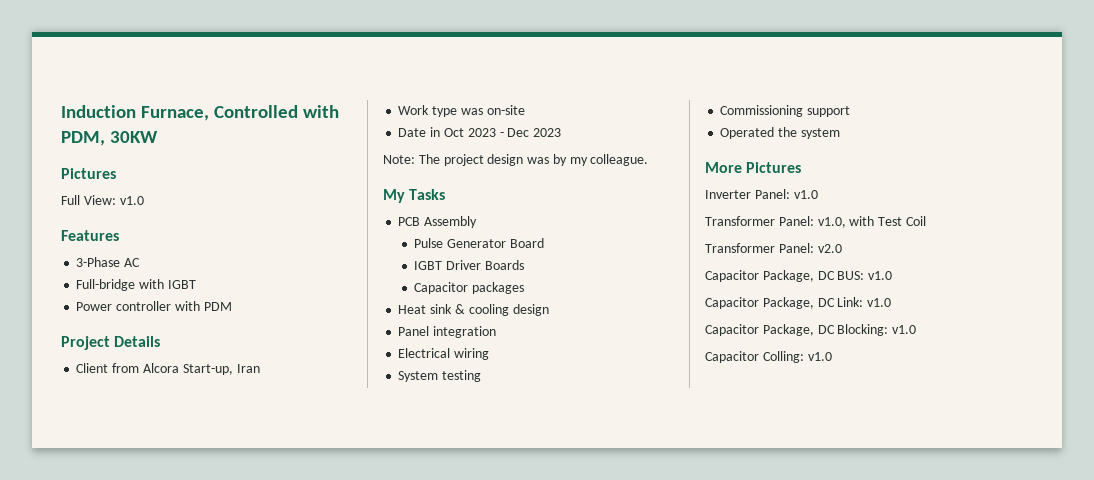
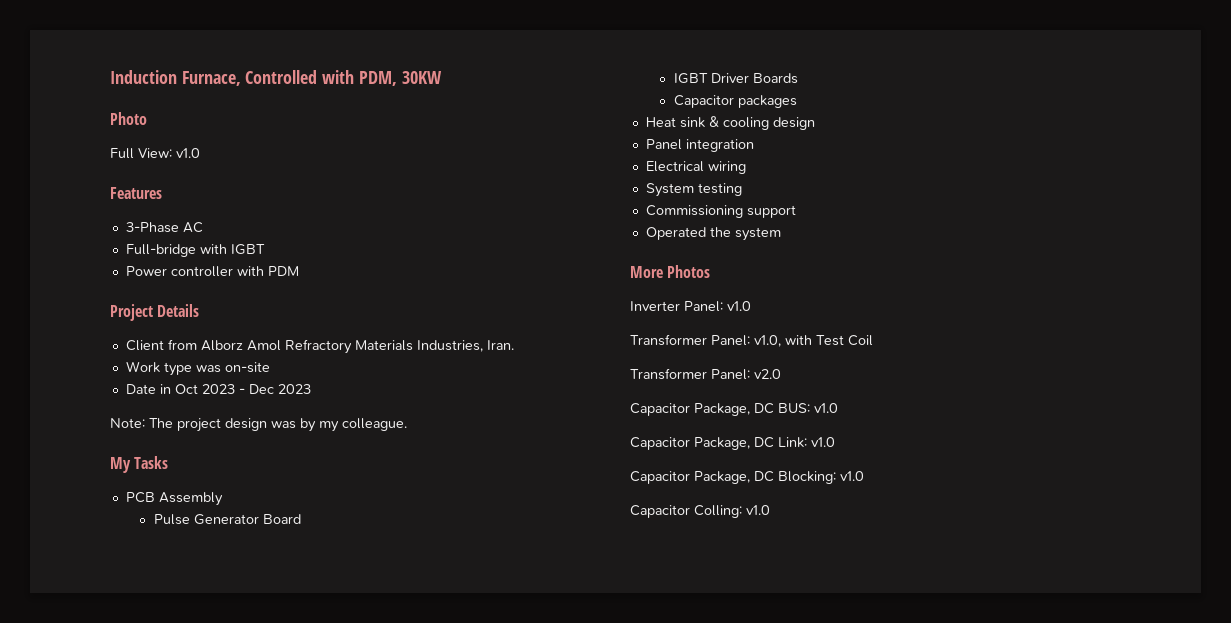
  Induction Furnace, Controlled with PDM, 30KW
- Pictures
+ Photo
- Client from Alcora Start-up, Iran
+ Client from Alborz Amol Refractory Materials Industries, Iran.
- More Pictures
+ More Photos

